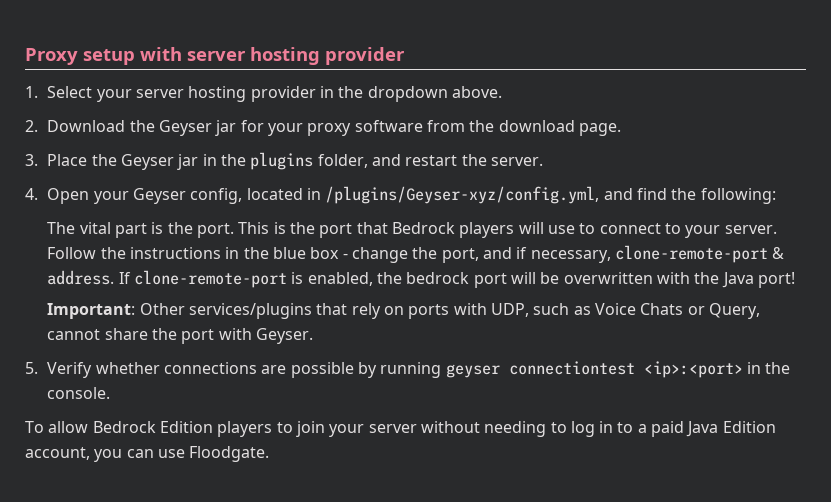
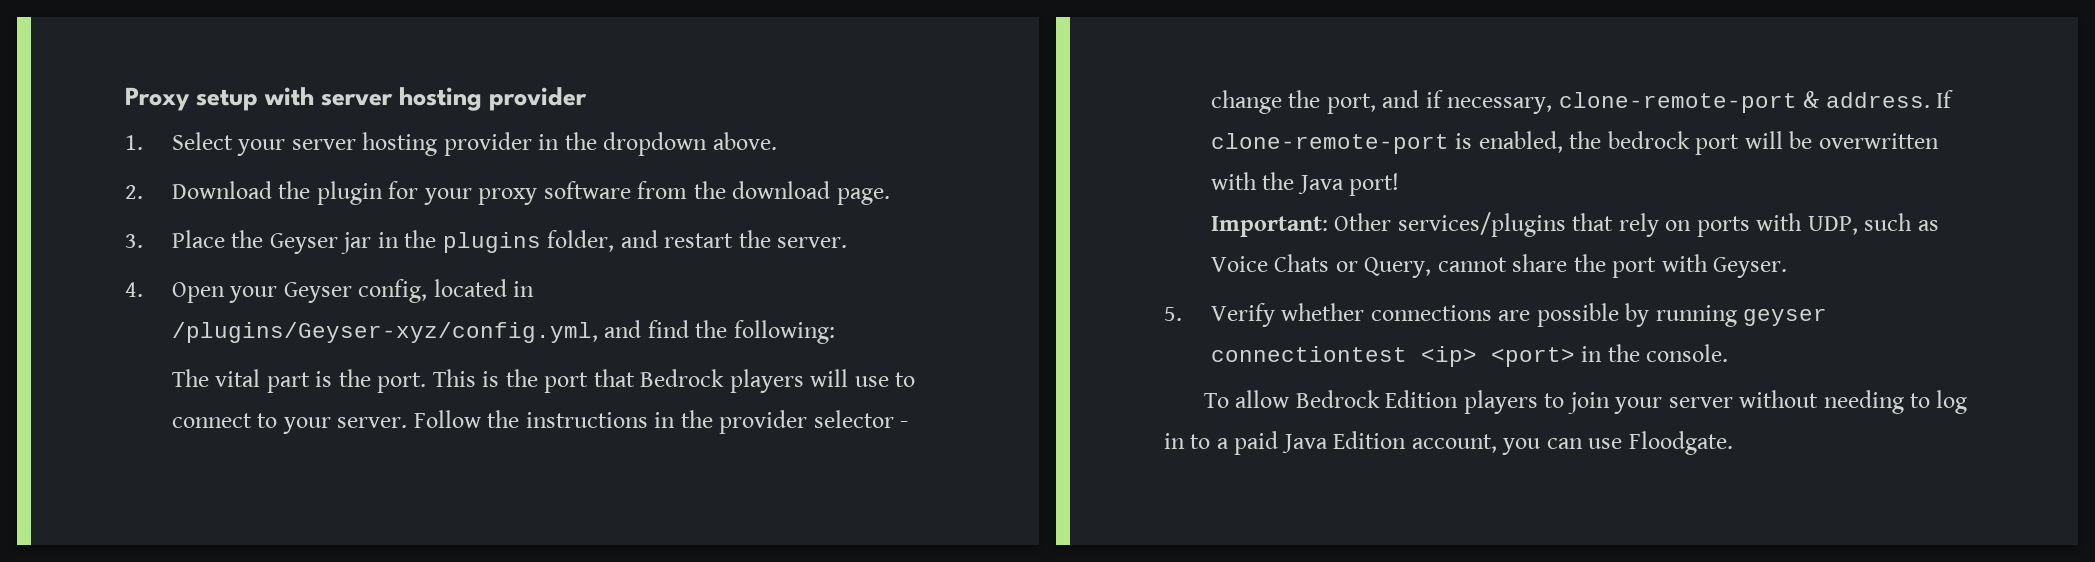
- 2. Download the Geyser jar for your proxy software from the download page.
+ 2. Download the plugin for your proxy software from the download page.
- Follow the instructions in the blue box - change the port, and if necessary, clone-remote-port & address.
+ Follow the instructions in the provider selector - change the port, and if necessary, clone-remote-port & address.
- 5. Verify whether connections are possible by running geyser connectiontest <ip>:<port> in the console.
+ 5. Verify whether connections are possible by running geyser connectiontest <ip> <port> in the console.

